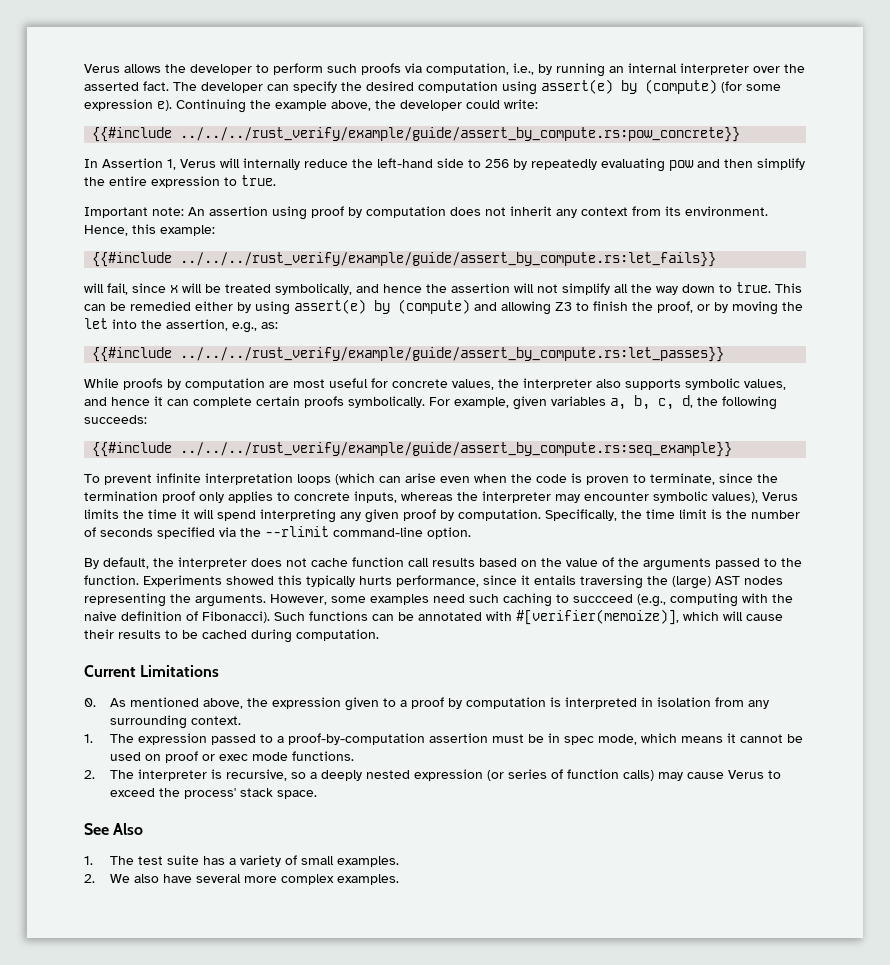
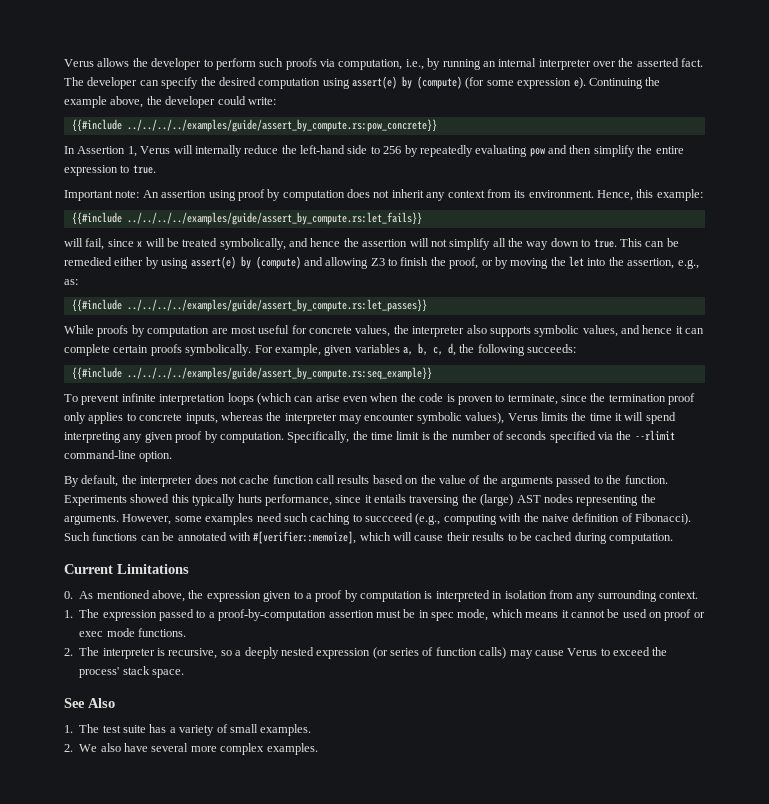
- {{#include ../../../rust_verify/example/guide/assert_by_compute.rs:pow_concrete}}
+ {{#include ../../../../examples/guide/assert_by_compute.rs:pow_concrete}}
- {{#include ../../../rust_verify/example/guide/assert_by_compute.rs:let_fails}}
+ {{#include ../../../../examples/guide/assert_by_compute.rs:let_fails}}
- {{#include ../../../rust_verify/example/guide/assert_by_compute.rs:let_passes}}
+ {{#include ../../../../examples/guide/assert_by_compute.rs:let_passes}}
- {{#include ../../../rust_verify/example/guide/assert_by_compute.rs:seq_example}}
+ {{#include ../../../../examples/guide/assert_by_compute.rs:seq_example}}
- Such functions can be annotated with #[verifier(memoize)], which will cause their results to be cached during computation.
+ Such functions can be annotated with #[verifier::memoize], which will cause their results to be cached during computation.

